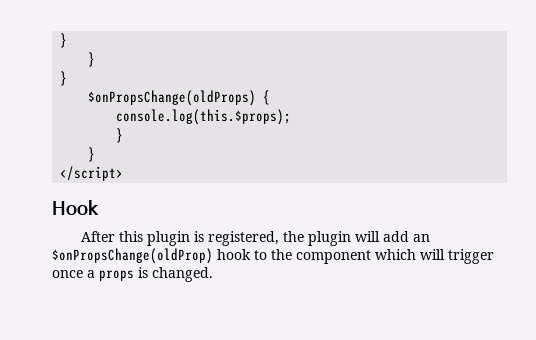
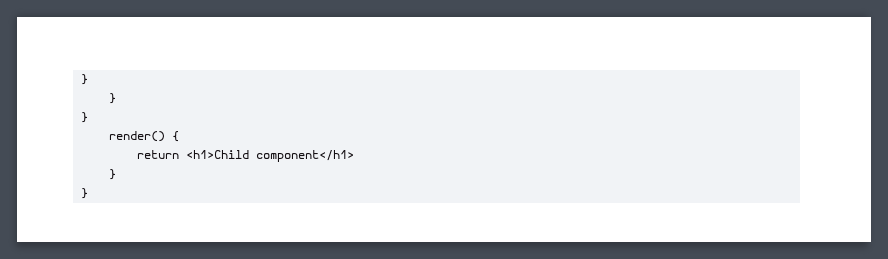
- $onPropsChange(oldProps) {
+ render() {
- console.log(this.$props);
+ return <h1>Child component</h1>
  }
  }
- </script>
- Hook
- After this plugin is registered, the plugin will add an $onPropsChange(oldProp) hook to the component which will trigger once a props is changed.

